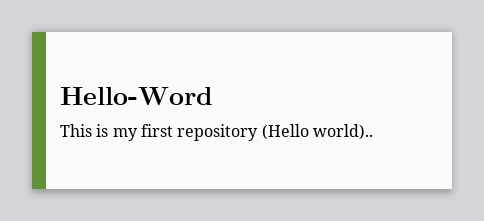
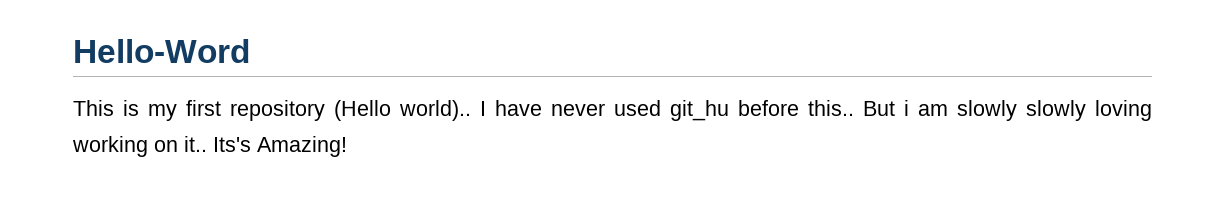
+ I have never used git_hu before this.. But i am slowly slowly loving working on it.. Its's Amazing!

